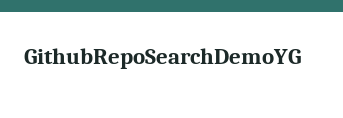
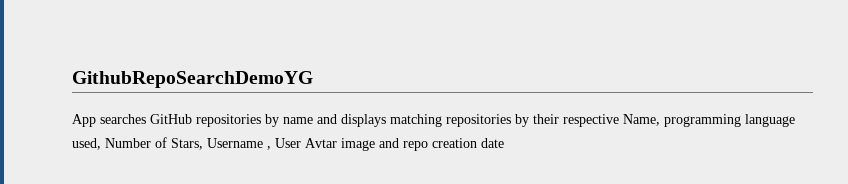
+ App searches GitHub repositories by name and displays matching repositories by their respective Name, programming language used, Number of Stars, Username , User Avtar image and repo creation date

